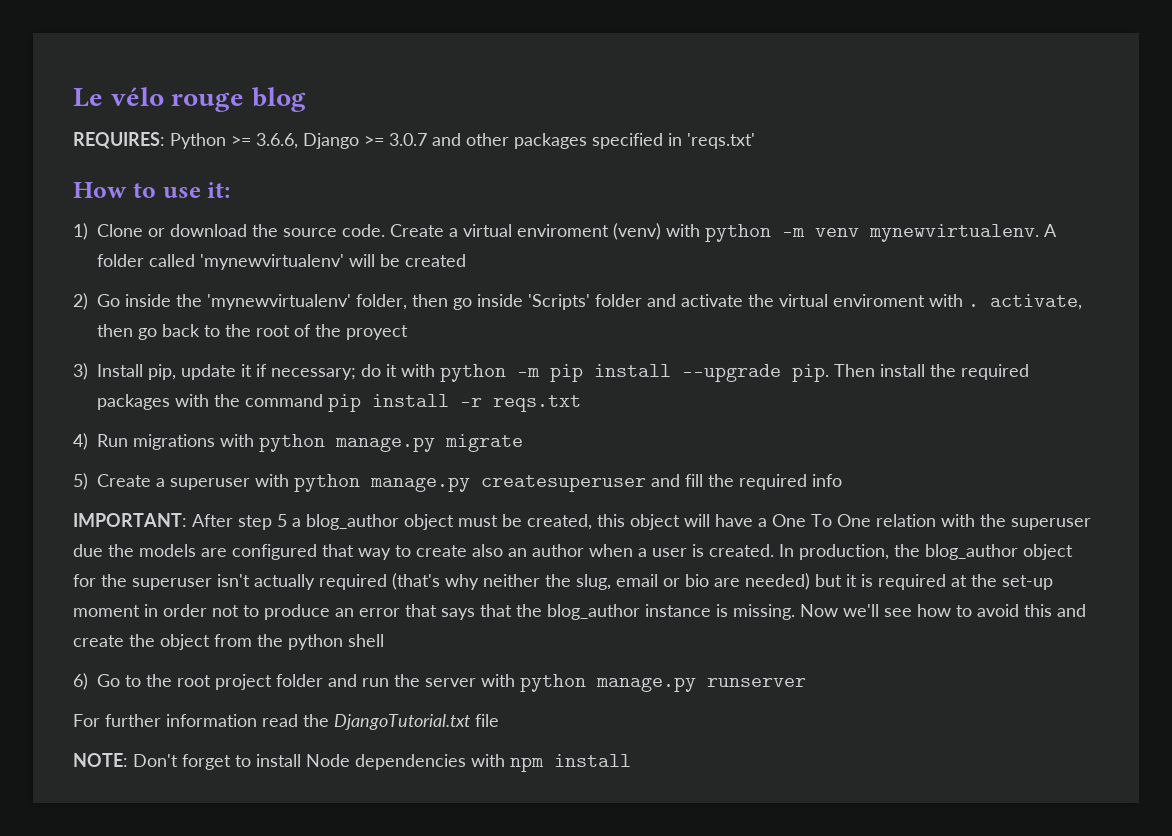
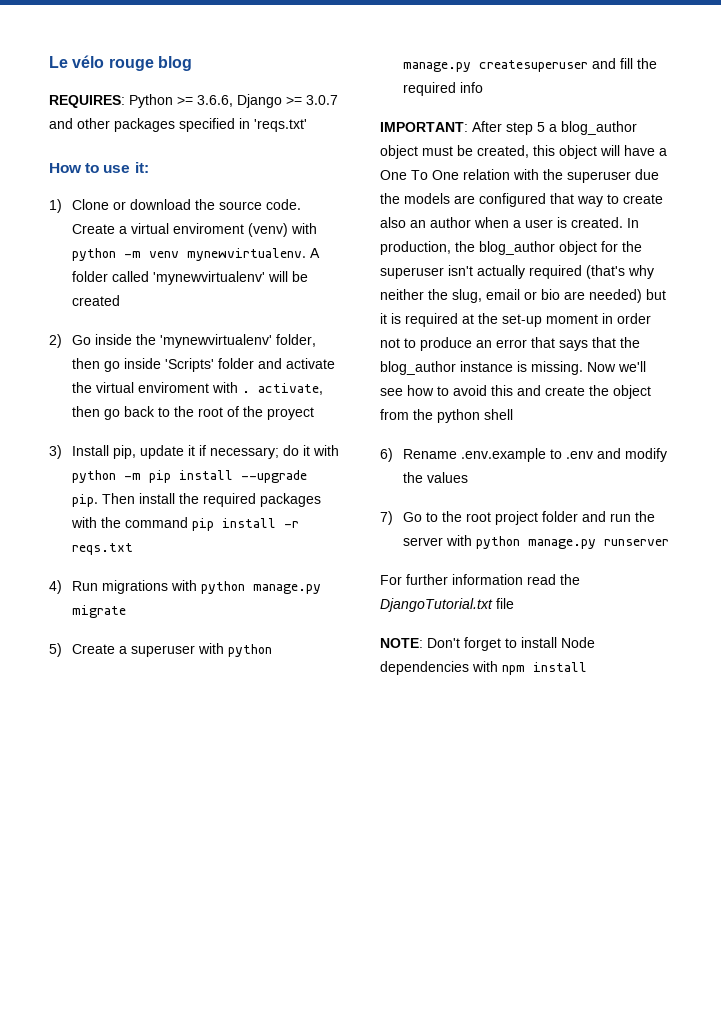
- 6) Go to the root project folder and run the server with python manage.py runserver
+ 6) Rename .env.example to .env and modify the values
+ 7) Go to the root project folder and run the server with python manage.py runserver

